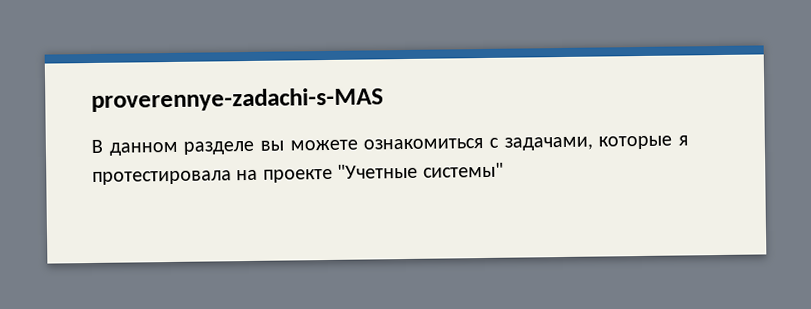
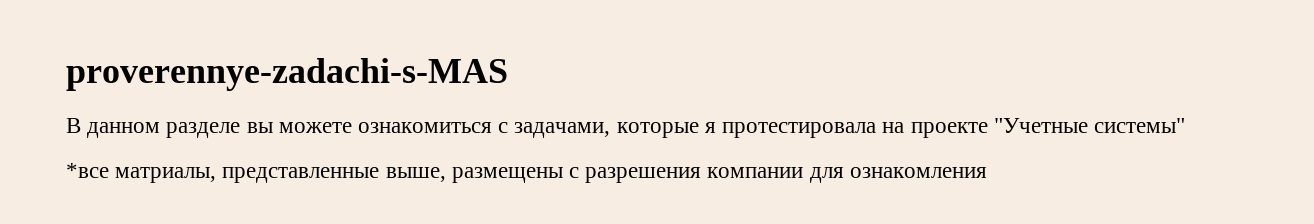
+ *все матриалы, представленные выше, размещены с разрешения компании для ознакомления

